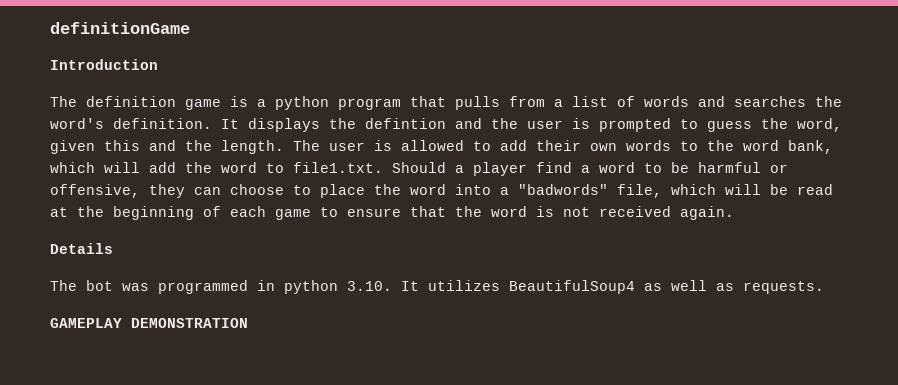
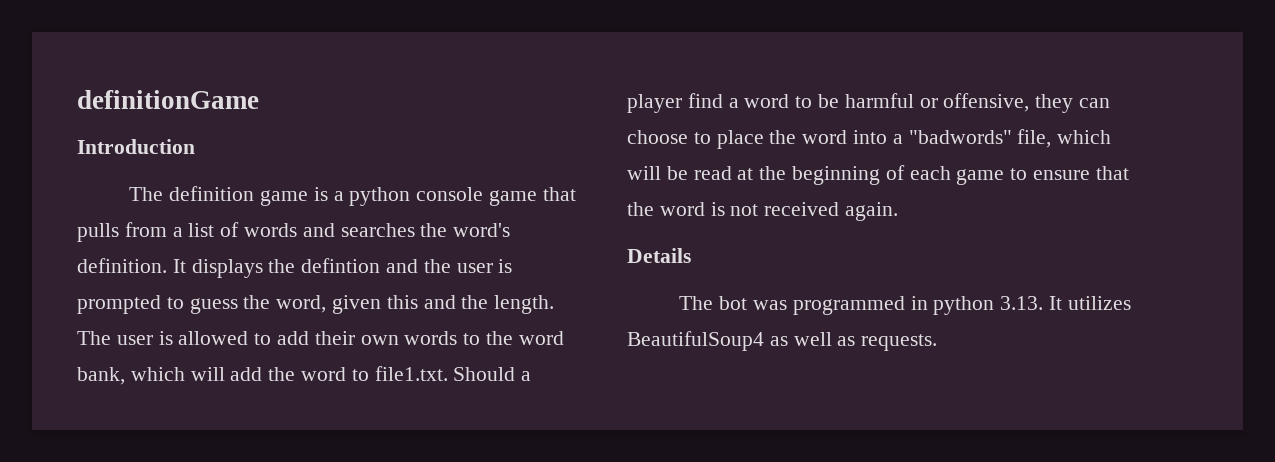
- The definition game is a python program that pulls from a list of words and searches the word's definition.
+ The definition game is a python console game that pulls from a list of words and searches the word's definition.
- The bot was programmed in python 3.10. It utilizes BeautifulSoup4 as well as requests.
+ The bot was programmed in python 3.13. It utilizes BeautifulSoup4 as well as requests.
- GAMEPLAY DEMONSTRATION

